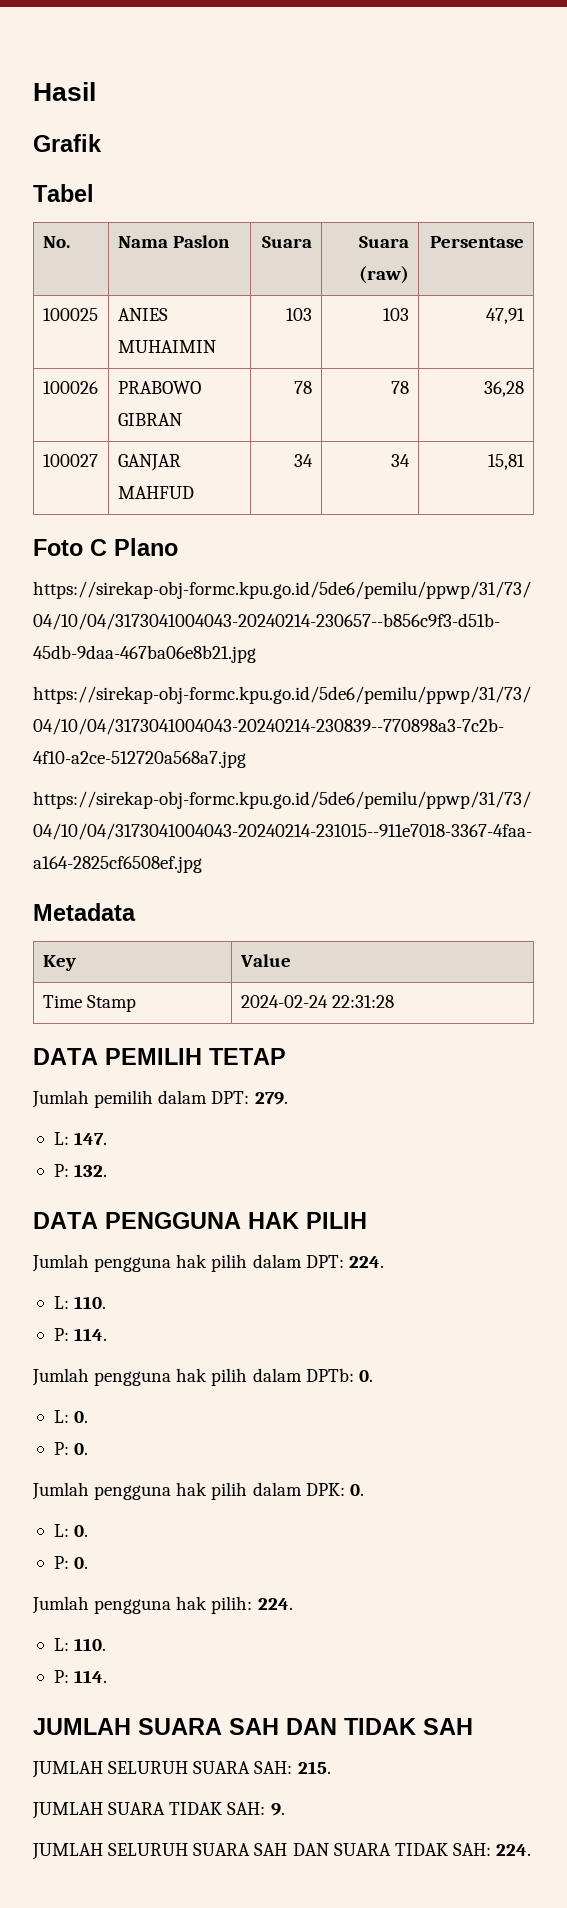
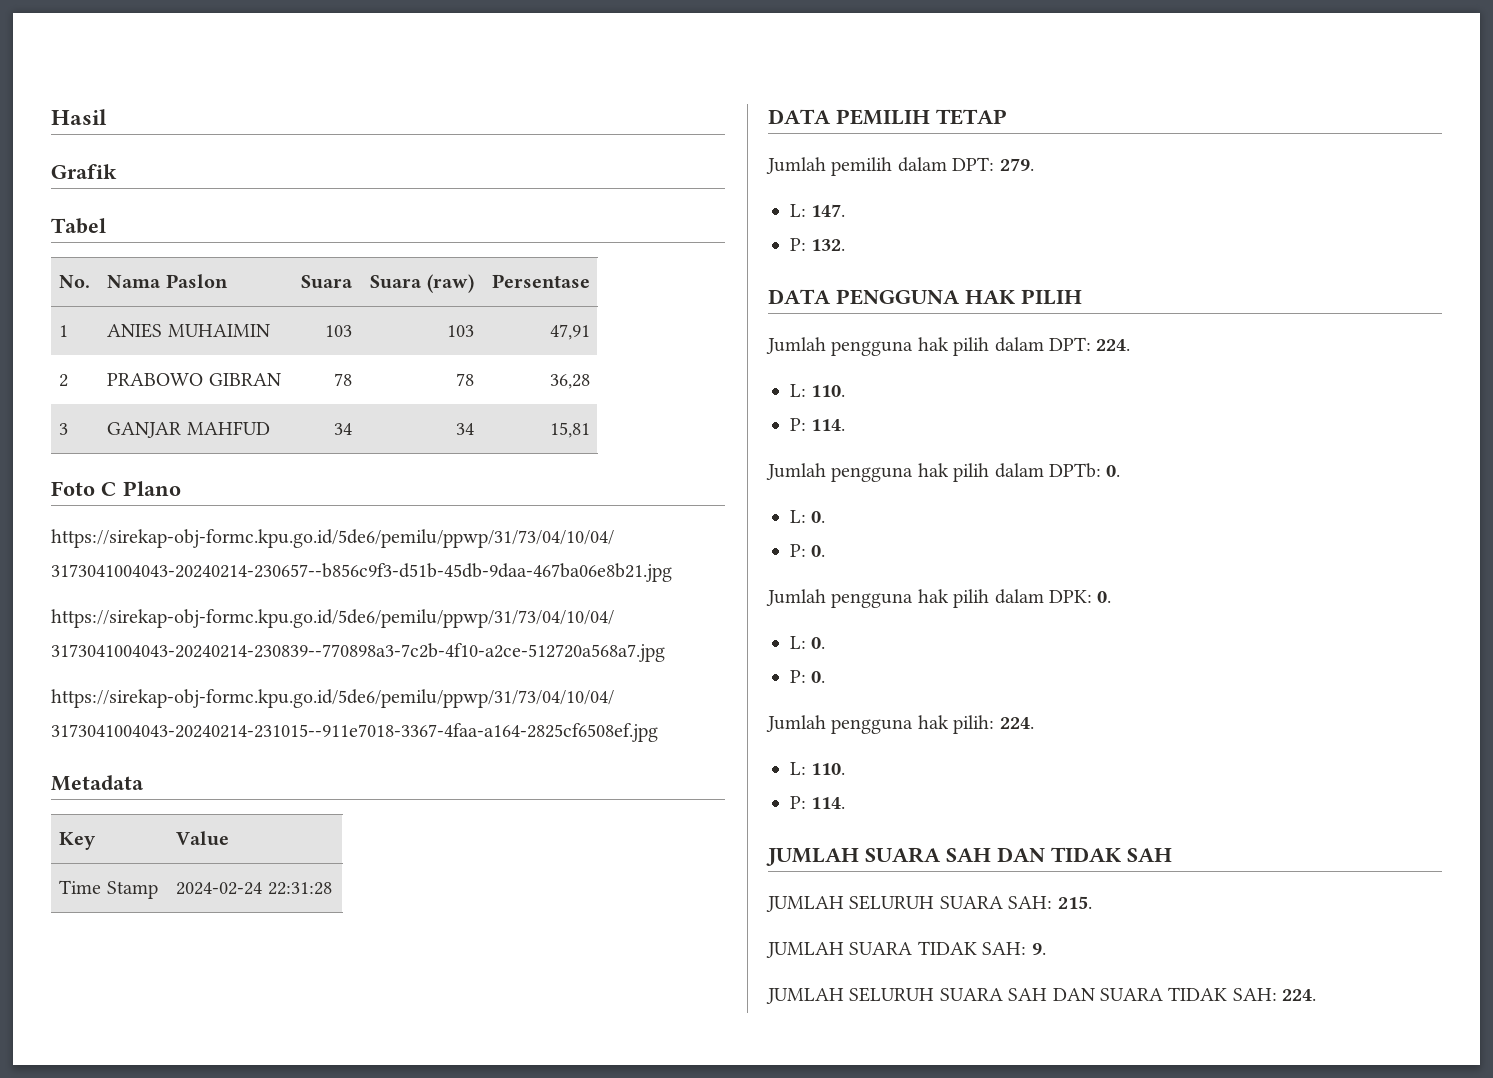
- 100025 | ANIES MUHAIMIN | 103 | 103 | 47,91
+ 1 | ANIES MUHAIMIN | 103 | 103 | 47,91
- 100026 | PRABOWO GIBRAN | 78 | 78 | 36,28
+ 2 | PRABOWO GIBRAN | 78 | 78 | 36,28
- 100027 | GANJAR MAHFUD | 34 | 34 | 15,81
+ 3 | GANJAR MAHFUD | 34 | 34 | 15,81

